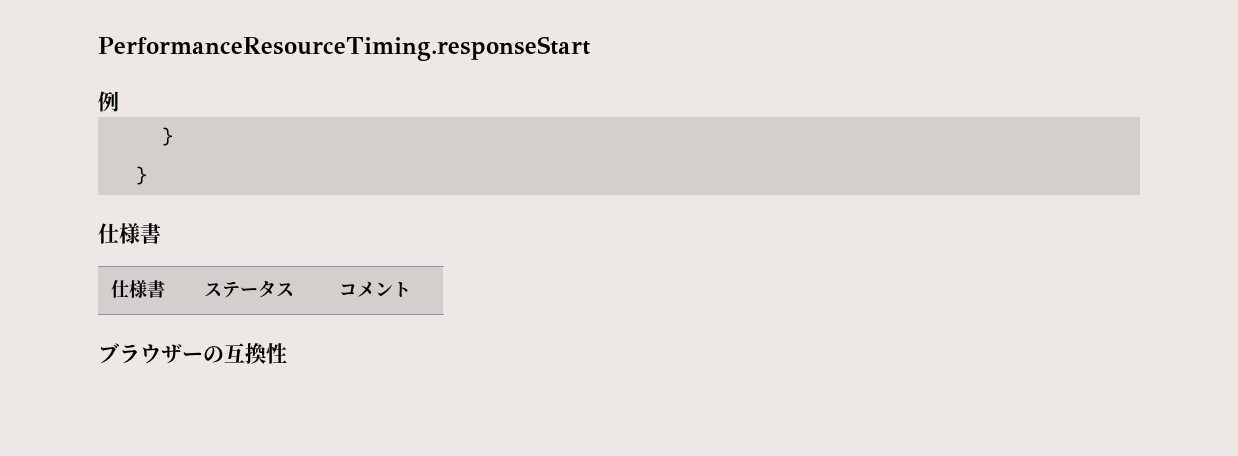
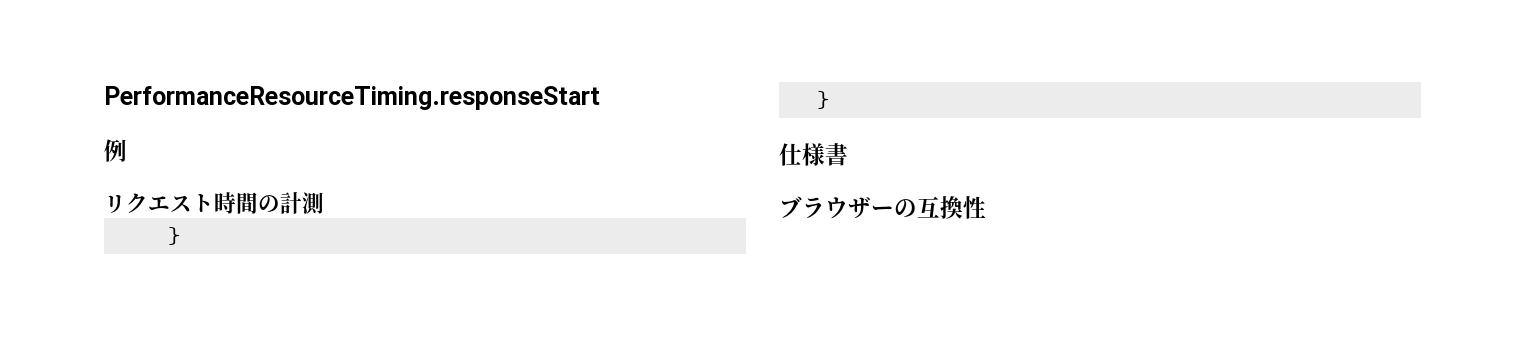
+ リクエスト時間の計測
- 仕様書 | ステータス | コメント

